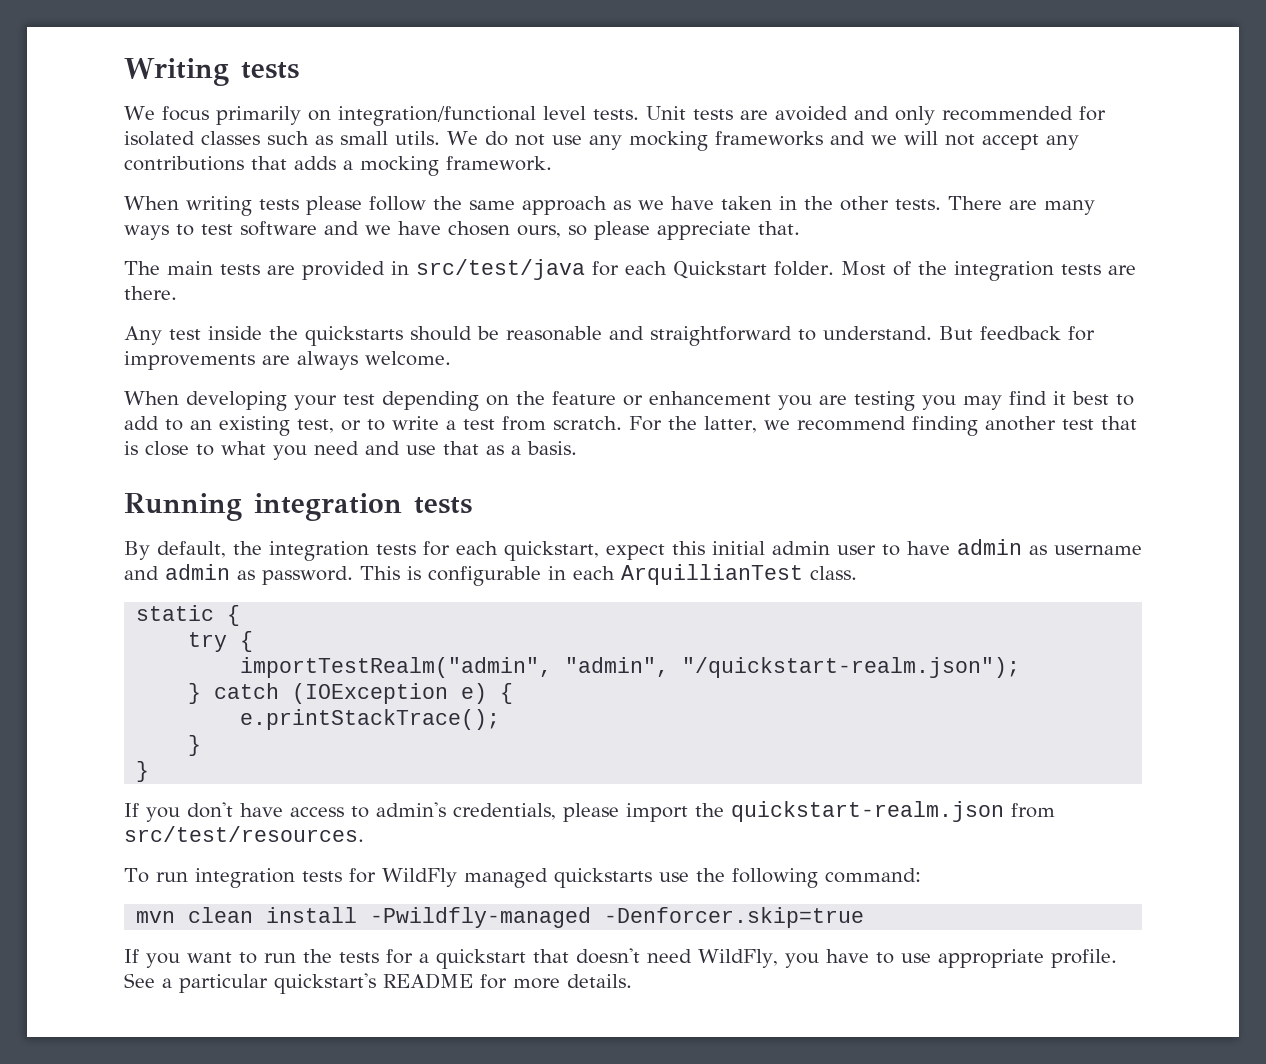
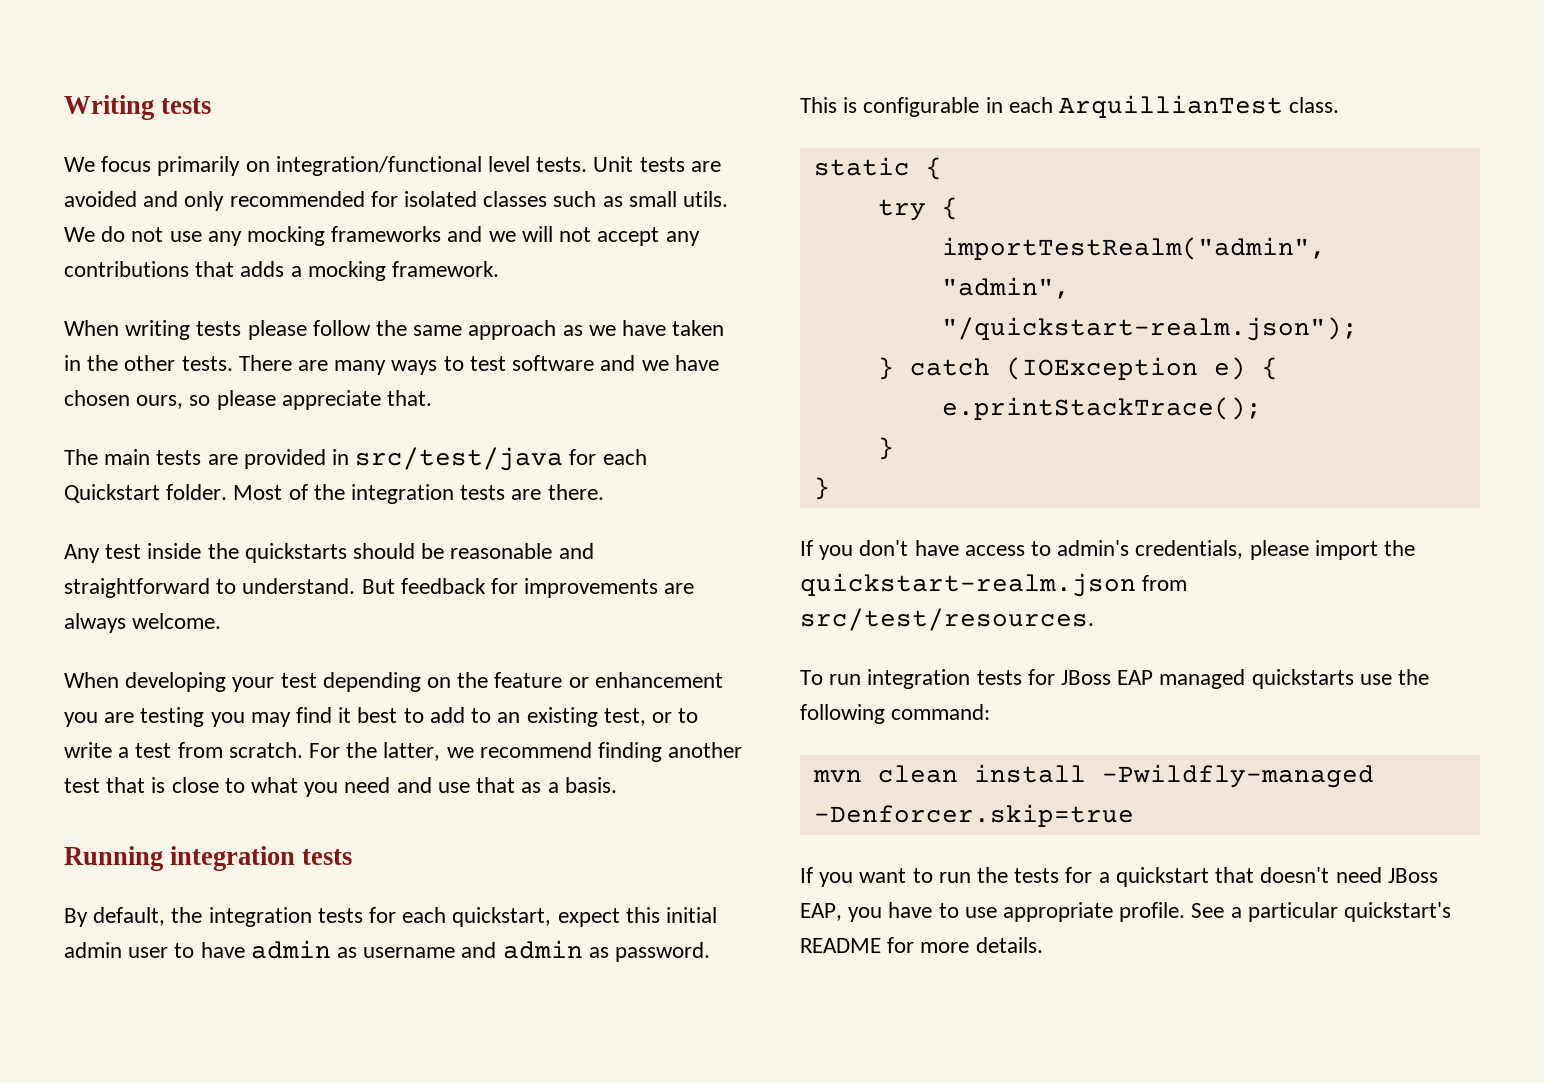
- To run integration tests for WildFly managed quickstarts use the following command:
+ To run integration tests for JBoss EAP managed quickstarts use the following command:
- If you want to run the tests for a quickstart that doesn't need WildFly, you have to use appropriate profile.
+ If you want to run the tests for a quickstart that doesn't need JBoss EAP, you have to use appropriate profile.

